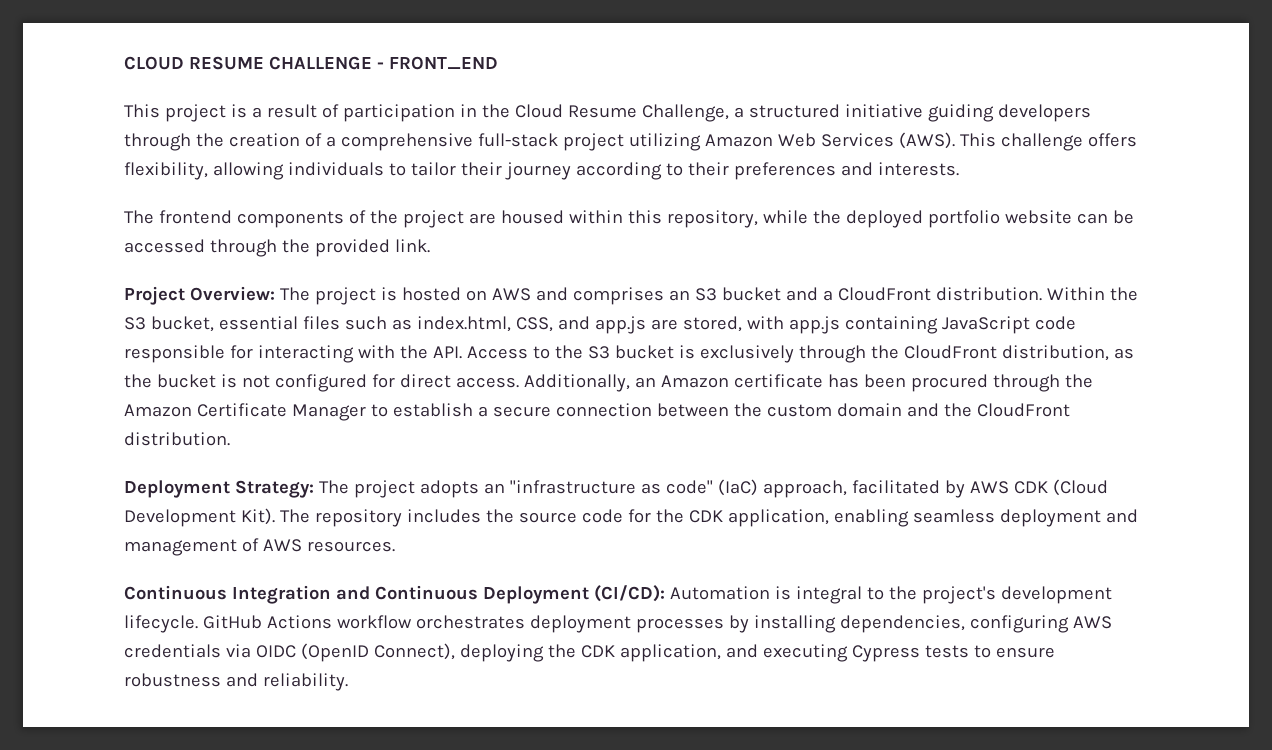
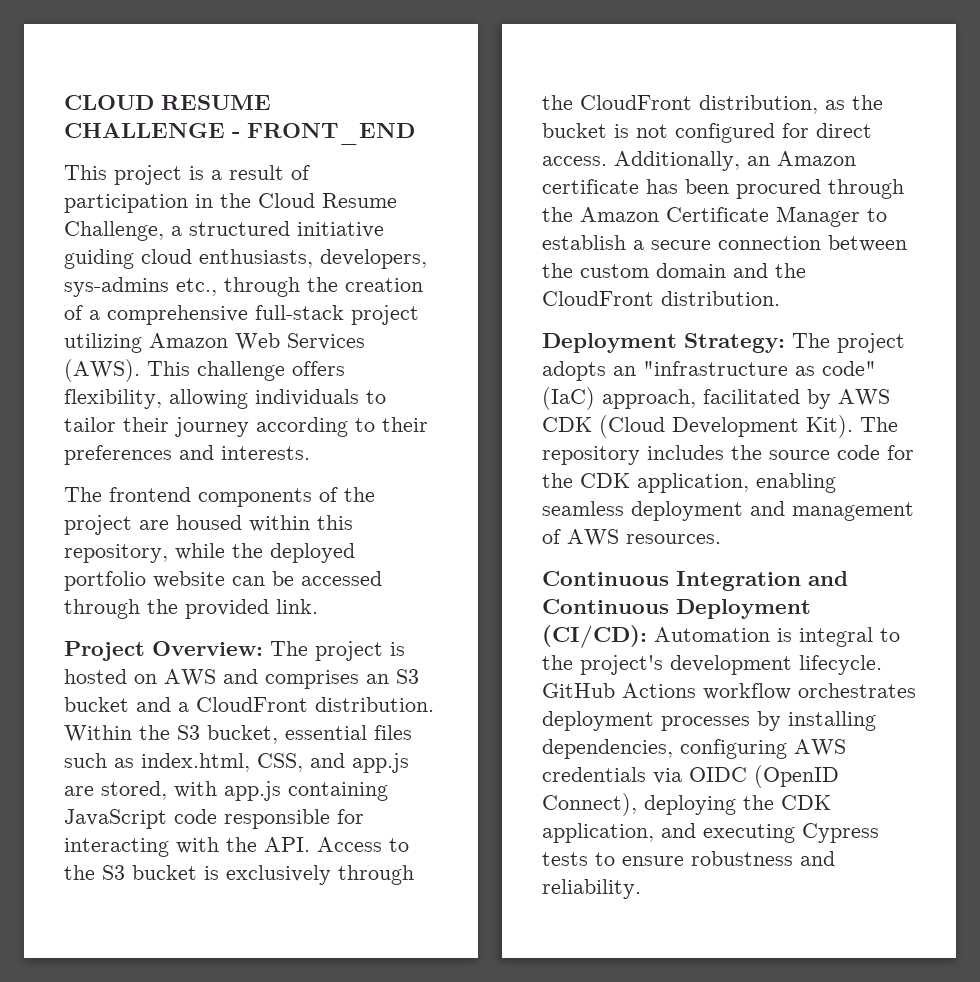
- This project is a result of participation in the Cloud Resume Challenge, a structured initiative guiding developers through the creation of a comprehensive full-stack project utilizing Amazon Web Services (AWS).
+ This project is a result of participation in the Cloud Resume Challenge, a structured initiative guiding cloud enthusiasts, developers, sys-admins etc., through the creation of a comprehensive full-stack project utilizing Amazon Web Services (AWS).

